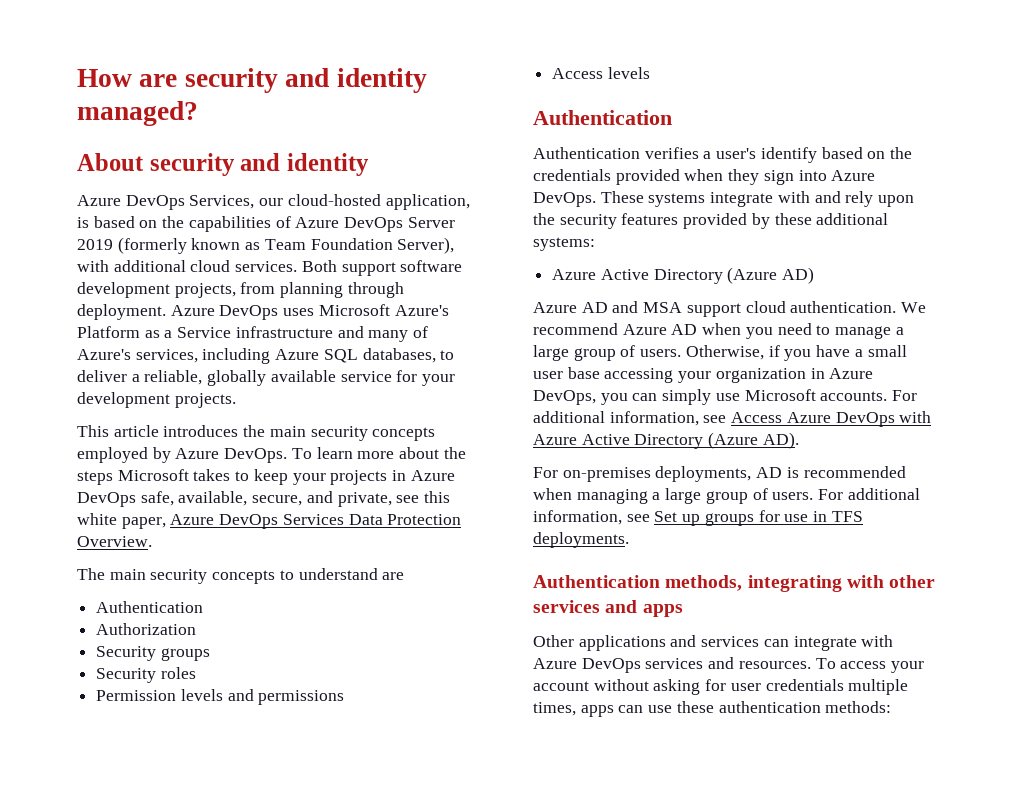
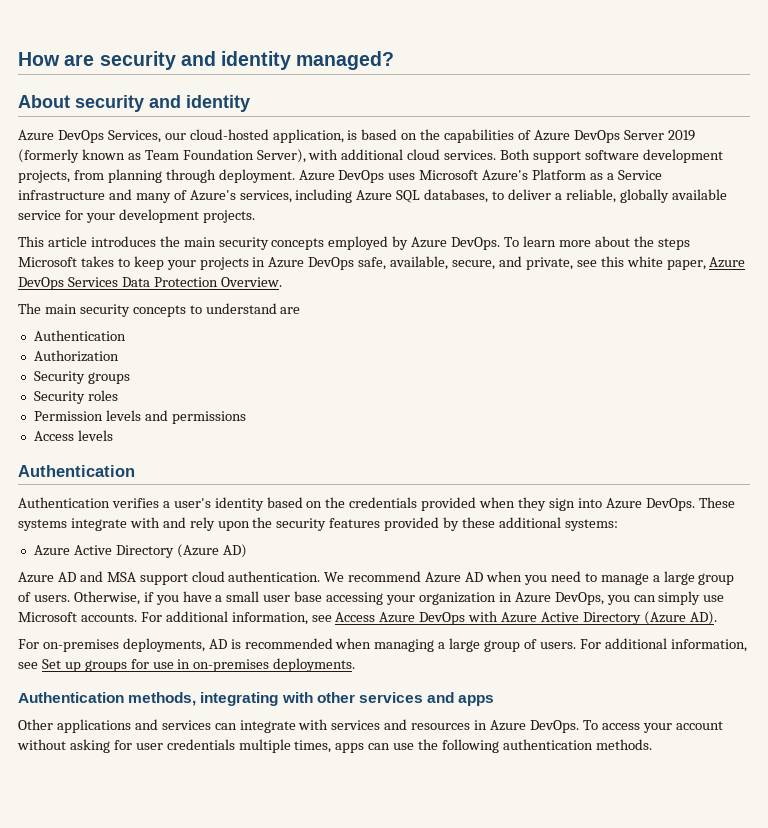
- Authentication verifies a user's identify based on the credentials provided when they sign into Azure DevOps.
+ Authentication verifies a user's identity based on the credentials provided when they sign into Azure DevOps.
- For additional information, see Set up groups for use in TFS deployments.
+ For additional information, see Set up groups for use in on-premises deployments.
- Other applications and services can integrate with Azure DevOps services and resources.
+ Other applications and services can integrate with services and resources in Azure DevOps.
- To access your account without asking for user credentials multiple times, apps can use these authentication methods:
+ To access your account without asking for user credentials multiple times, apps can use the following authentication methods.

